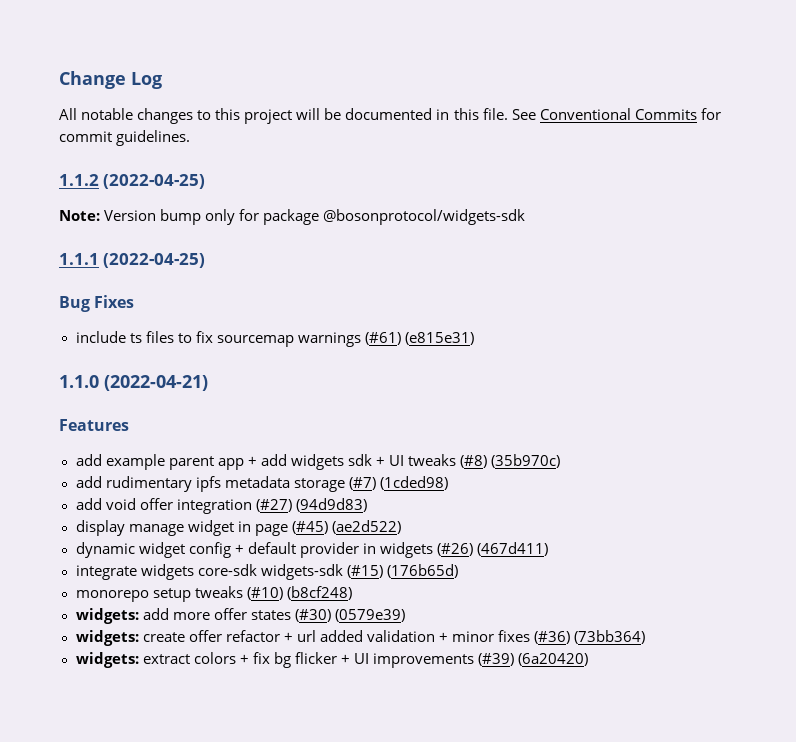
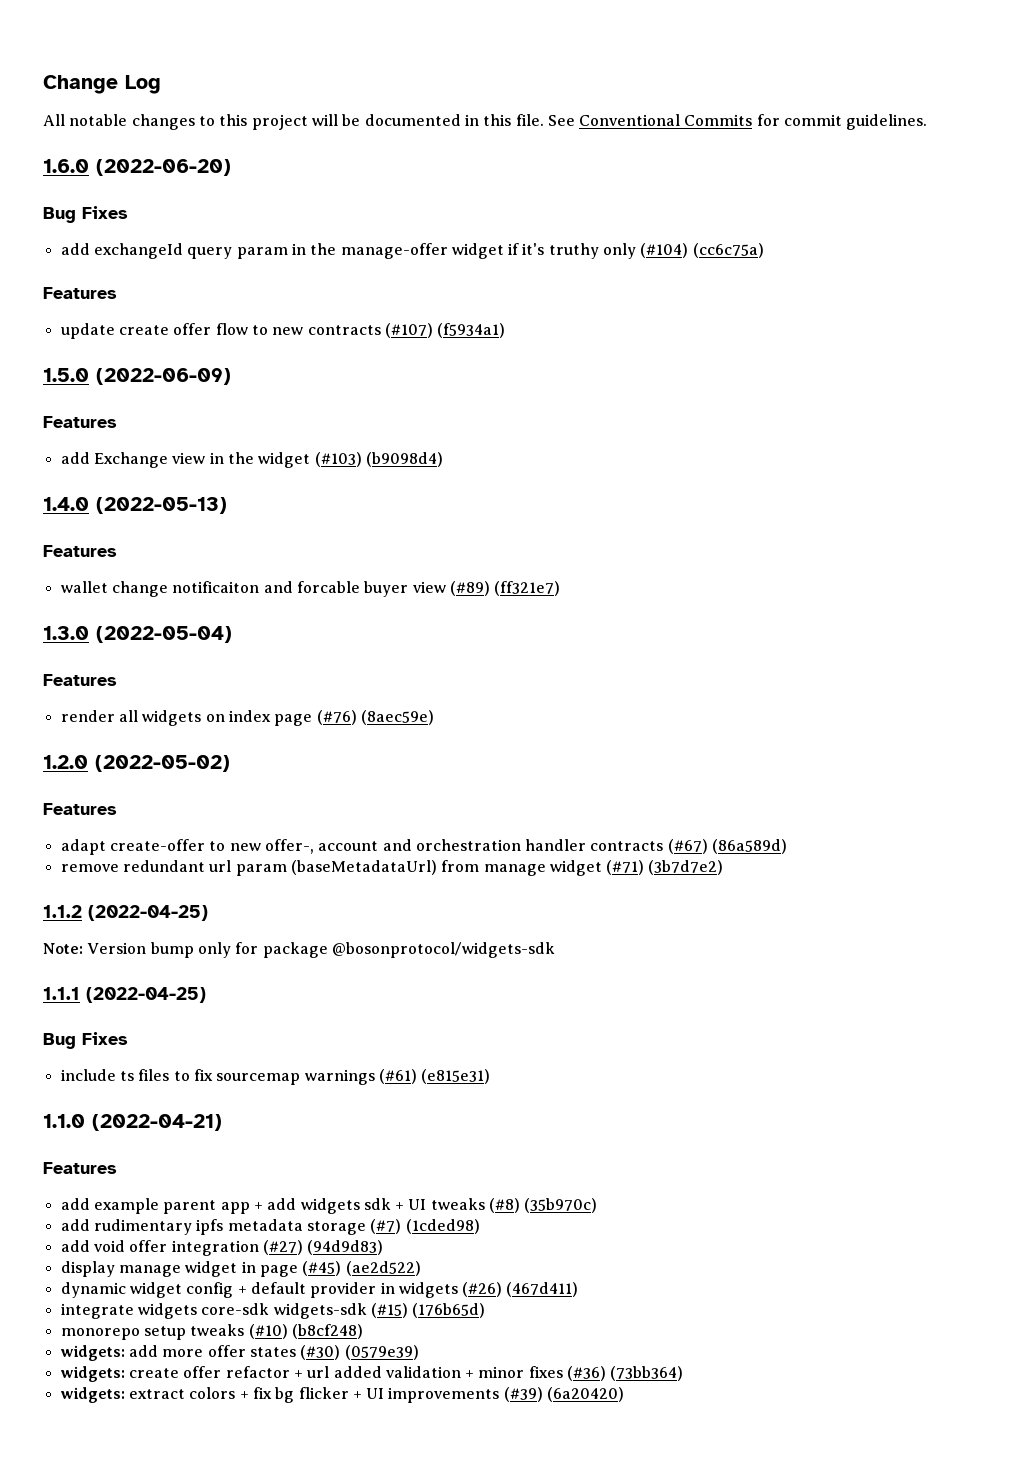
+ 1.6.0 (2022-06-20)
+ Bug Fixes
+ add exchangeId query param in the manage-offer widget if it's truthy only (#104) (cc6c75a)
+ Features
+ update create offer flow to new contracts (#107) (f5934a1)
+ 1.5.0 (2022-06-09)
+ Features
+ add Exchange view in the widget (#103) (b9098d4)
+ 1.4.0 (2022-05-13)
+ Features
+ wallet change notificaiton and forcable buyer view (#89) (ff321e7)
+ 1.3.0 (2022-05-04)
+ Features
+ render all widgets on index page (#76) (8aec59e)
+ 1.2.0 (2022-05-02)
+ Features
+ adapt create-offer to new offer-, account and orchestration handler contracts (#67) (86a589d)
+ remove redundant url param (baseMetadataUrl) from manage widget (#71) (3b7d7e2)

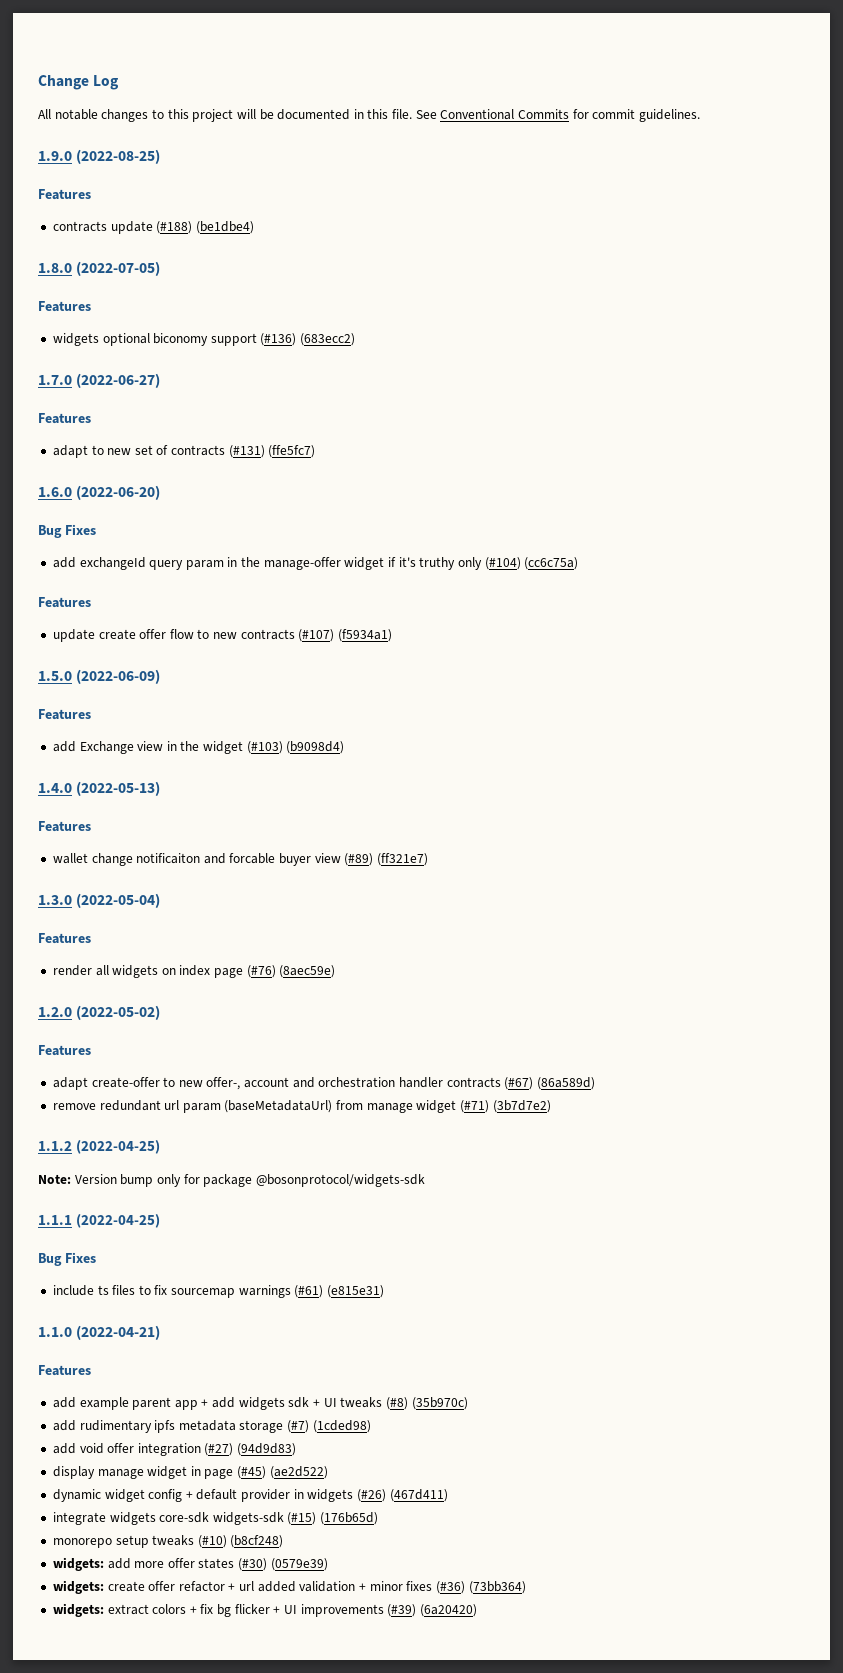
+ 1.9.0 (2022-08-25)
+ Features
+ contracts update (#188) (be1dbe4)
+ 1.8.0 (2022-07-05)
+ Features
+ widgets optional biconomy support (#136) (683ecc2)
+ 1.7.0 (2022-06-27)
+ Features
+ adapt to new set of contracts (#131) (ffe5fc7)

